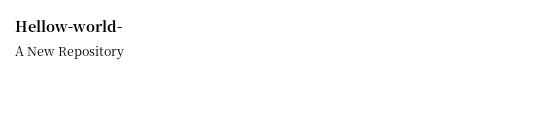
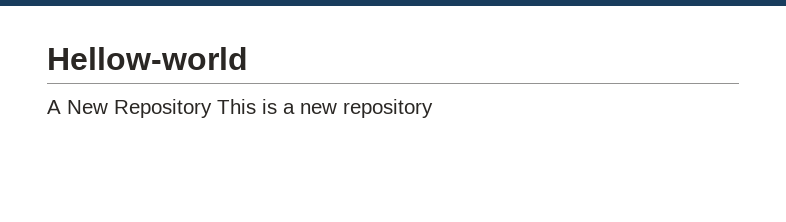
- Hellow-world-
+ Hellow-world
- A New Repository
+ A New Repository This is a new repository

